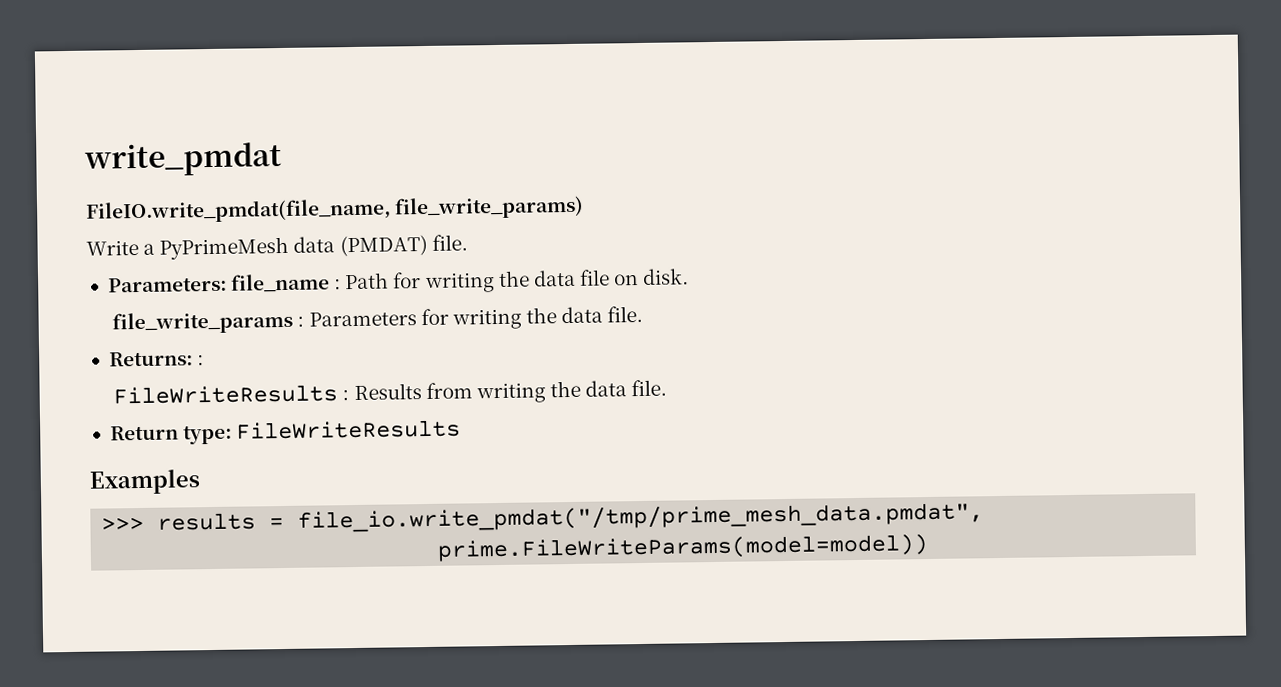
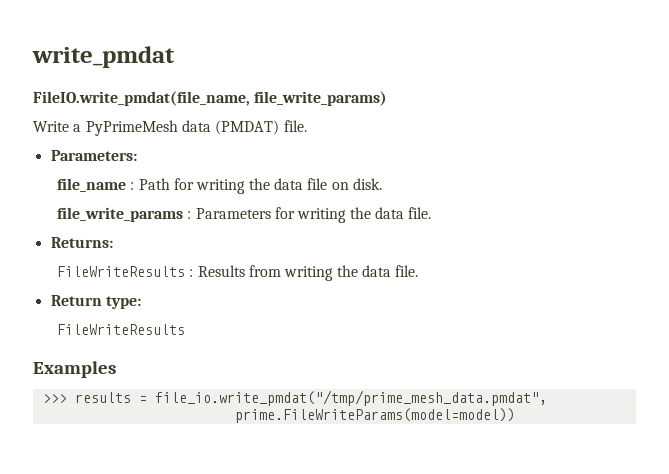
- Parameters: file_name : Path for writing the data file on disk.
+ Parameters:
+ file_name : Path for writing the data file on disk.
- Returns: :
+ Returns:
- Return type: FileWriteResults
+ Return type:
+ FileWriteResults

